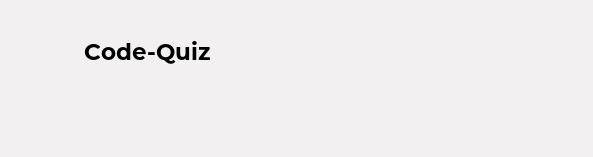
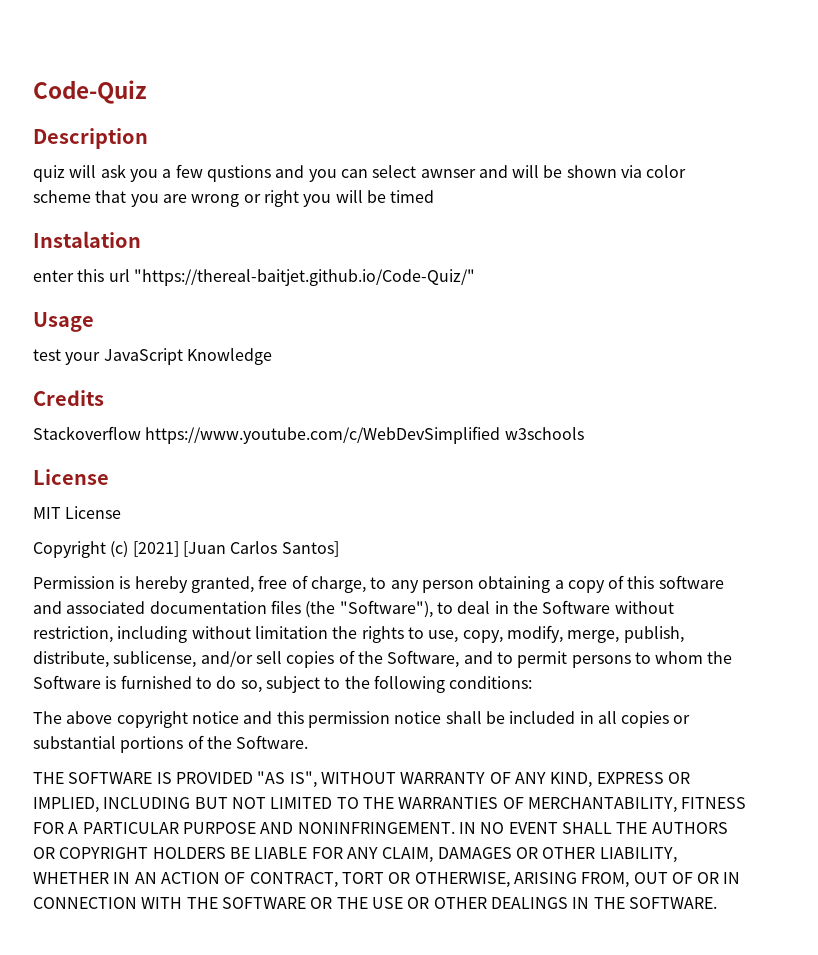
+ Description
+ quiz will ask you a few qustions and you can select awnser and will be shown via color scheme that you are wrong or right you will be timed
+ Instalation
+ enter this url "https://thereal-baitjet.github.io/Code-Quiz/"
+ Usage
+ test your JavaScript Knowledge
+ Credits
+ Stackoverflow https://www.youtube.com/c/WebDevSimplified w3schools
+ License
+ MIT License
+ Copyright (c) [2021] [Juan Carlos Santos]
+ Permission is hereby granted, free of charge, to any person obtaining a copy of this software and associated documentation files (the "Software"), to deal in the Software without restriction, including without limitation the rights to use, copy, modify, merge, publish, distribute, sublicense, and/or sell copies of the Software, and to permit persons to whom the Software is furnished to do so, subject to the following conditions:
+ The above copyright notice and this permission notice shall be included in all copies or substantial portions of the Software.
+ THE SOFTWARE IS PROVIDED "AS IS", WITHOUT WARRANTY OF ANY KIND, EXPRESS OR IMPLIED, INCLUDING BUT NOT LIMITED TO THE WARRANTIES OF MERCHANTABILITY, FITNESS FOR A PARTICULAR PURPOSE AND NONINFRINGEMENT. IN NO EVENT SHALL THE AUTHORS OR COPYRIGHT HOLDERS BE LIABLE FOR ANY CLAIM, DAMAGES OR OTHER LIABILITY, WHETHER IN AN ACTION OF CONTRACT, TORT OR OTHERWISE, ARISING FROM, OUT OF OR IN CONNECTION WITH THE SOFTWARE OR THE USE OR OTHER DEALINGS IN THE SOFTWARE.

